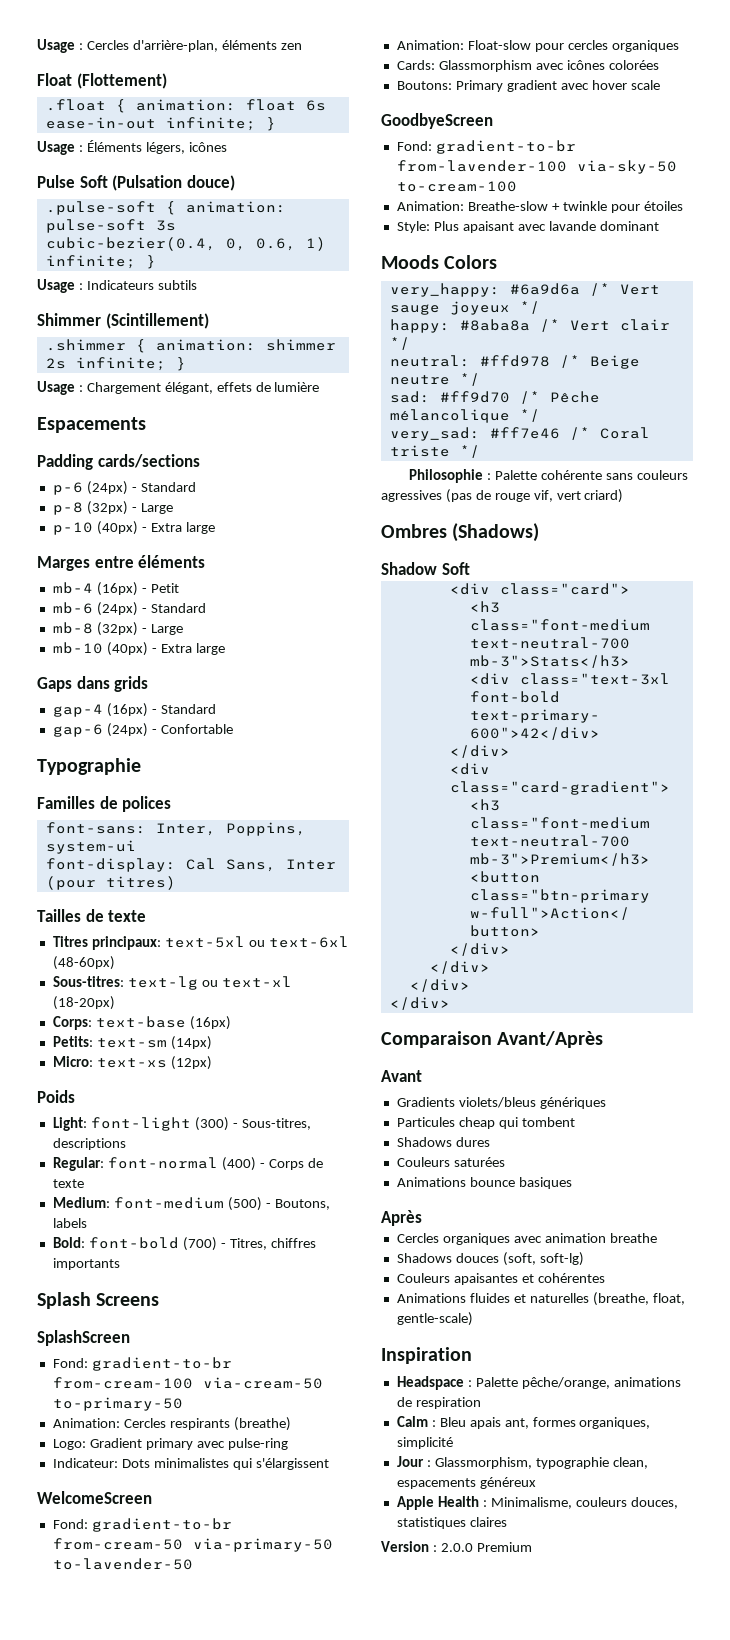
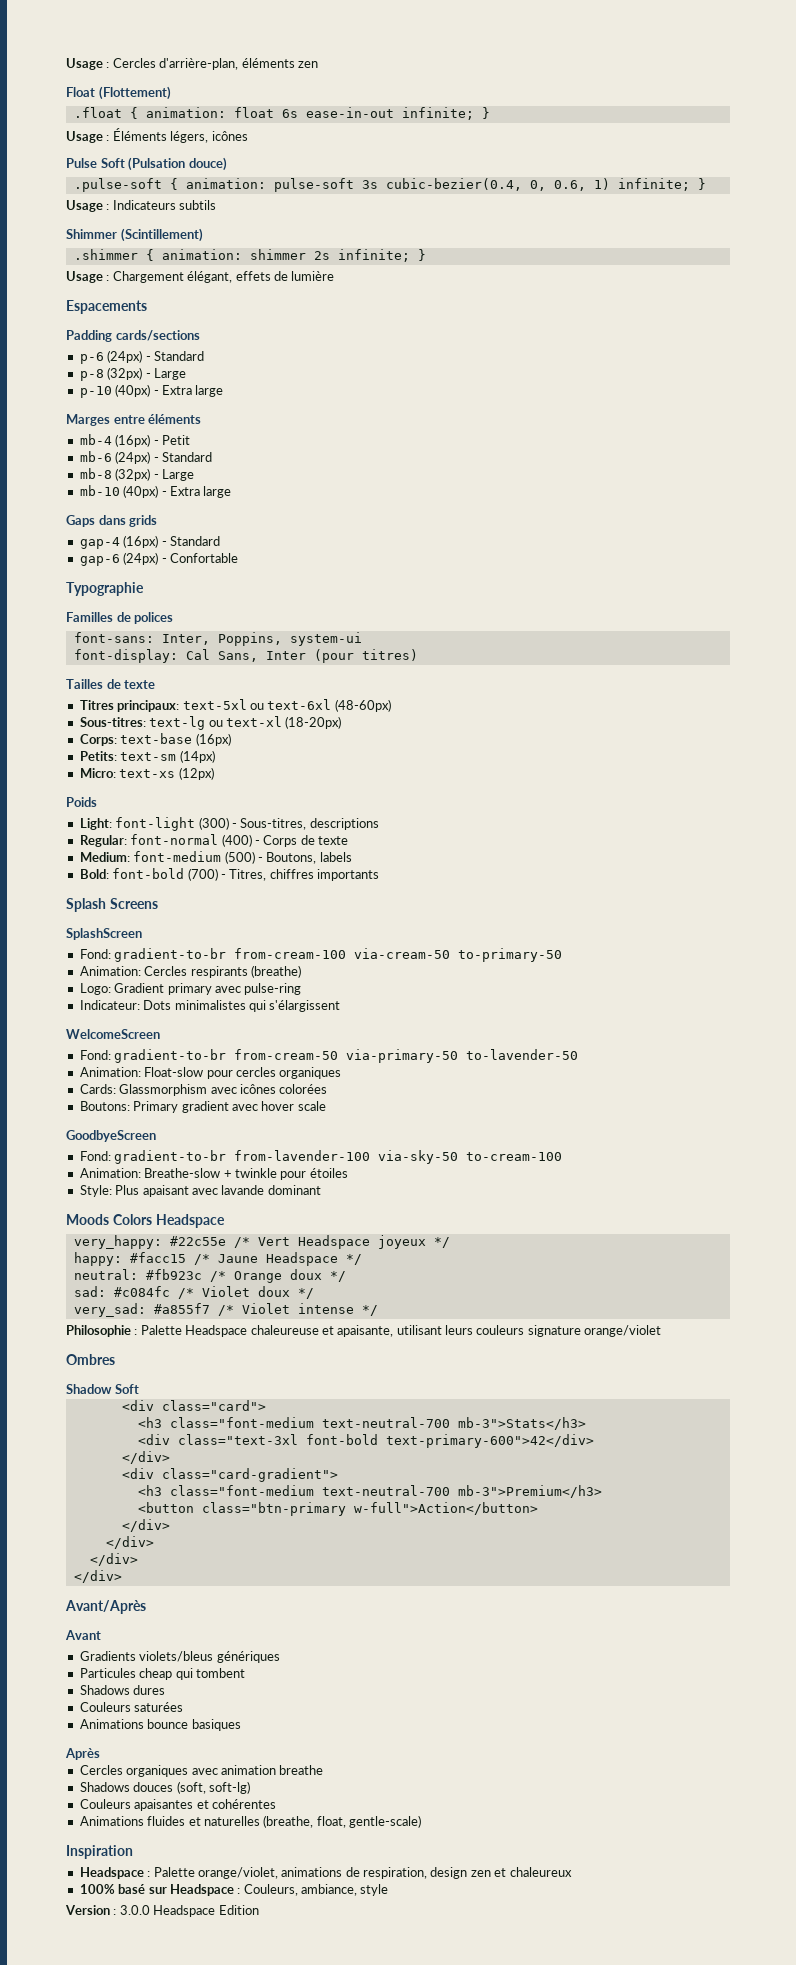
- Moods Colors
+ Moods Colors Headspace
- very_happy: #6a9d6a /* Vert sauge joyeux */
+ very_happy: #22c55e /* Vert Headspace joyeux */
- happy: #8aba8a /* Vert clair */
- neutral: #ffd978 /* Beige neutre */
- sad: #ff9d70 /* Pêche mélancolique */
- very_sad: #ff7e46 /* Coral triste */
- Philosophie : Palette cohérente sans couleurs agressives (pas de rouge vif, vert criard)
+ happy: #facc15 /* Jaune Headspace */
+ neutral: #fb923c /* Orange doux */
+ sad: #c084fc /* Violet doux */
+ very_sad: #a855f7 /* Violet intense */
+ Philosophie : Palette Headspace chaleureuse et apaisante, utilisant leurs couleurs signature orange/violet
- Ombres (Shadows)
+ Ombres
- Comparaison Avant/Après
+ Avant/Après
- Headspace : Palette pêche/orange, animations de respiration
- Calm : Bleu apais ant, formes organiques, simplicité
- Jour : Glassmorphism, typographie clean, espacements généreux
- Apple Health : Minimalisme, couleurs douces, statistiques claires
+ Headspace : Palette orange/violet, animations de respiration, design zen et chaleureux
+ 100% basé sur Headspace : Couleurs, ambiance, style
- Version : 2.0.0 Premium
+ Version : 3.0.0 Headspace Edition

